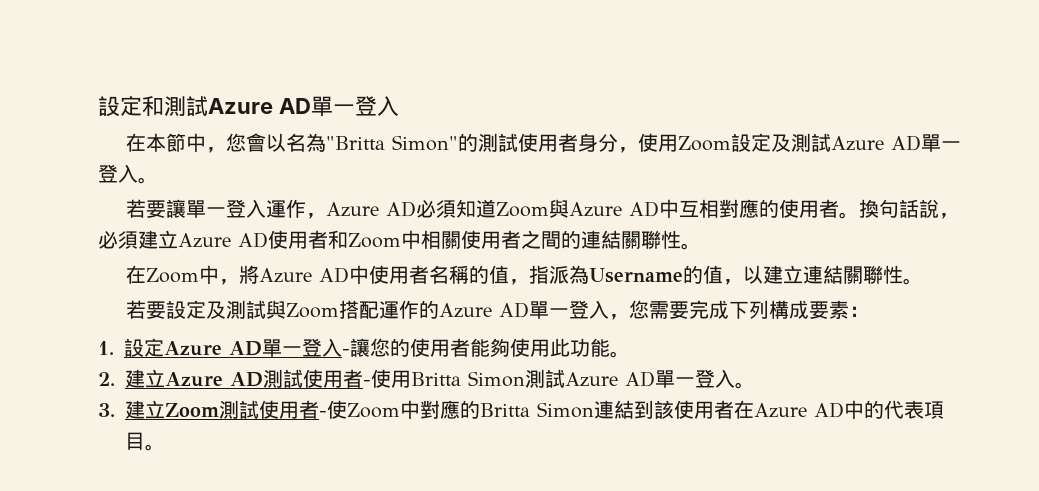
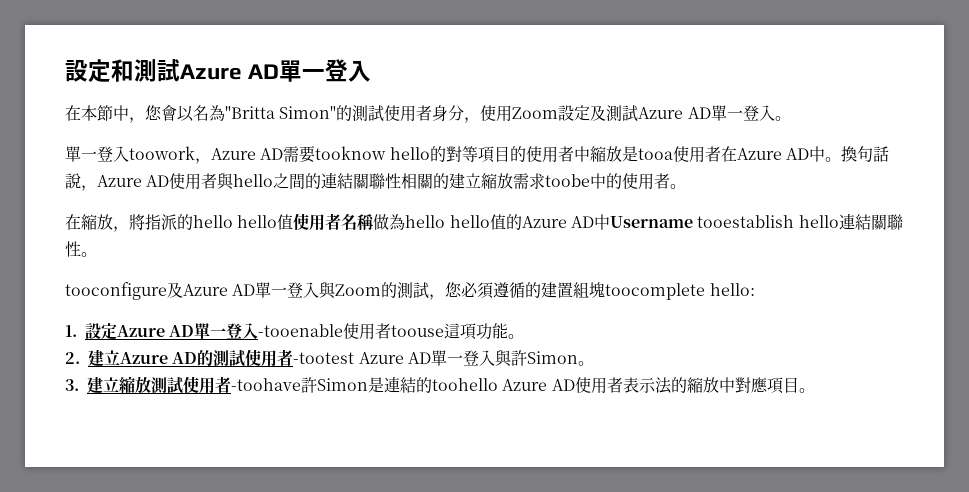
- 若要讓單一登入運作，Azure AD必須知道Zoom與Azure AD中互相對應的使用者。
+ 單一登入toowork，Azure AD需要tooknow hello的對等項目的使用者中縮放是tooa使用者在Azure AD中。
- 換句話說，必須建立Azure AD使用者和Zoom中相關使用者之間的連結關聯性。
- 在Zoom中，將Azure AD中使用者名稱的值，指派為Username的值，以建立連結關聯性。
- 若要設定及測試與Zoom搭配運作的Azure AD單一登入，您需要完成下列構成要素：
+ 換句話說，Azure AD使用者與hello之間的連結關聯性相關的建立縮放需求toobe中的使用者。
+ 在縮放，將指派的hello hello值使用者名稱做為hello hello值的Azure AD中Username tooestablish hello連結關聯性。
+ tooconfigure及Azure AD單一登入與Zoom的測試，您必須遵循的建置組塊toocomplete hello:
- 1.設定Azure AD單一登入-讓您的使用者能夠使用此功能。
+ 1.設定Azure AD單一登入-tooenable使用者toouse這項功能。
- 2.建立Azure AD測試使用者-使用Britta Simon測試Azure AD單一登入。
+ 2.建立Azure AD的測試使用者-tootest Azure AD單一登入與許Simon。
- 3.建立Zoom測試使用者-使Zoom中對應的Britta Simon連結到該使用者在Azure AD中的代表項目。
+ 3.建立縮放測試使用者-toohave許Simon是連結的toohello Azure AD使用者表示法的縮放中對應項目。

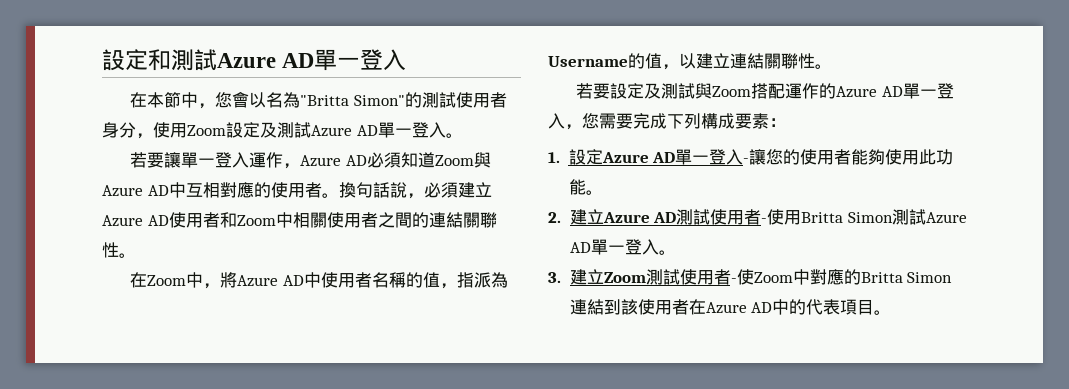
- 單一登入toowork，Azure AD需要tooknow hello的對等項目的使用者中縮放是tooa使用者在Azure AD中。
+ 若要讓單一登入運作，Azure AD必須知道Zoom與Azure AD中互相對應的使用者。
- 換句話說，Azure AD使用者與hello之間的連結關聯性相關的建立縮放需求toobe中的使用者。
- 在縮放，將指派的hello hello值使用者名稱做為hello hello值的Azure AD中Username tooestablish hello連結關聯性。
- tooconfigure及Azure AD單一登入與Zoom的測試，您必須遵循的建置組塊toocomplete hello:
+ 換句話說，必須建立Azure AD使用者和Zoom中相關使用者之間的連結關聯性。
+ 在Zoom中，將Azure AD中使用者名稱的值，指派為Username的值，以建立連結關聯性。
+ 若要設定及測試與Zoom搭配運作的Azure AD單一登入，您需要完成下列構成要素：
- 1.設定Azure AD單一登入-tooenable使用者toouse這項功能。
+ 1.設定Azure AD單一登入-讓您的使用者能夠使用此功能。
- 2.建立Azure AD的測試使用者-tootest Azure AD單一登入與許Simon。
+ 2.建立Azure AD測試使用者-使用Britta Simon測試Azure AD單一登入。
- 3.建立縮放測試使用者-toohave許Simon是連結的toohello Azure AD使用者表示法的縮放中對應項目。
+ 3.建立Zoom測試使用者-使Zoom中對應的Britta Simon連結到該使用者在Azure AD中的代表項目。

